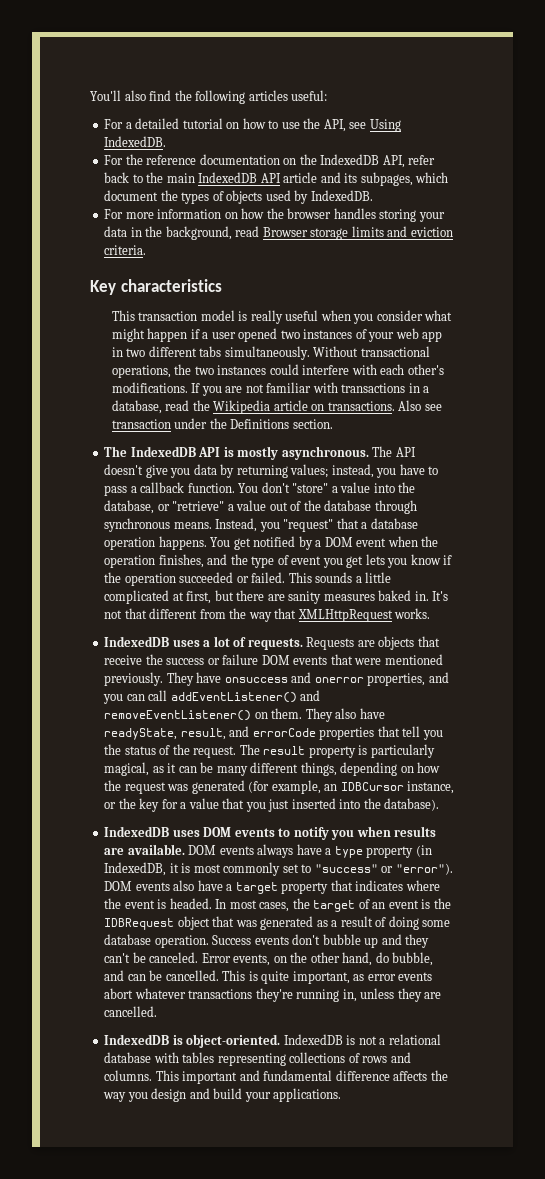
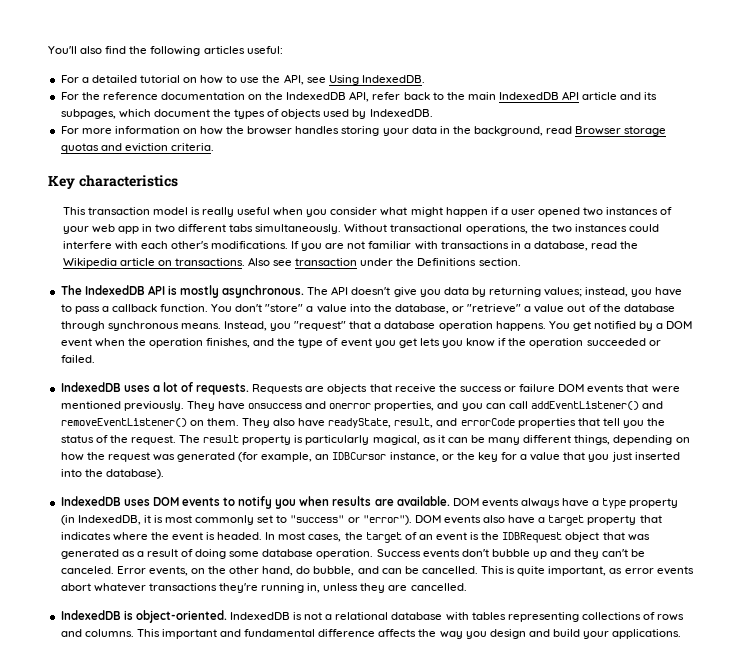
- For more information on how the browser handles storing your data in the background, read Browser storage limits and eviction criteria.
+ For more information on how the browser handles storing your data in the background, read Browser storage quotas and eviction criteria.
- This sounds a little complicated at first, but there are sanity measures baked in. It's not that different from the way that XMLHttpRequest works.

